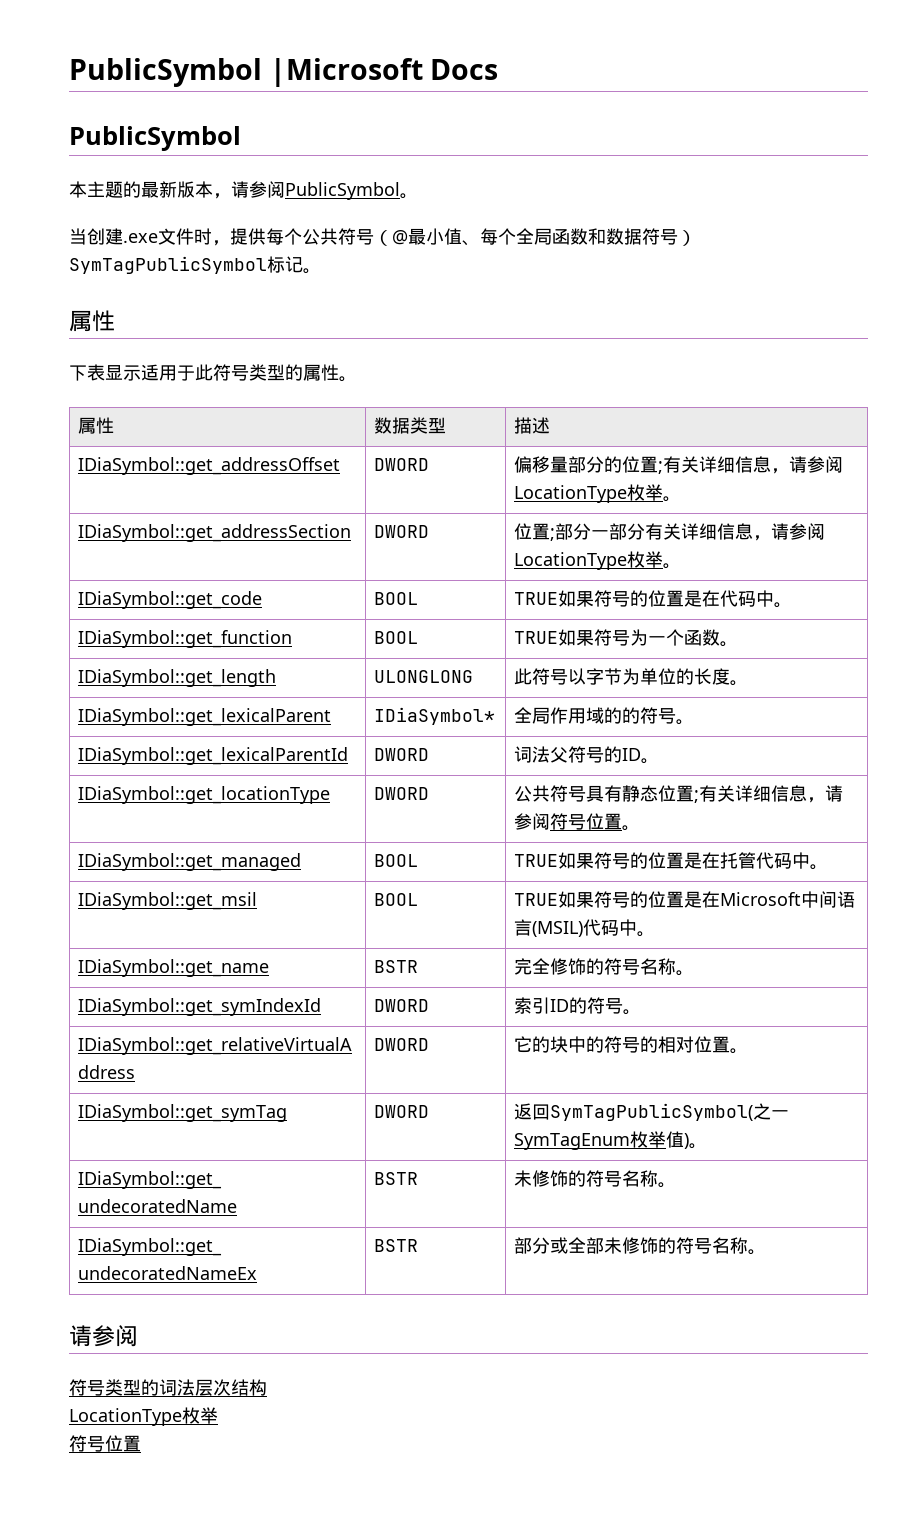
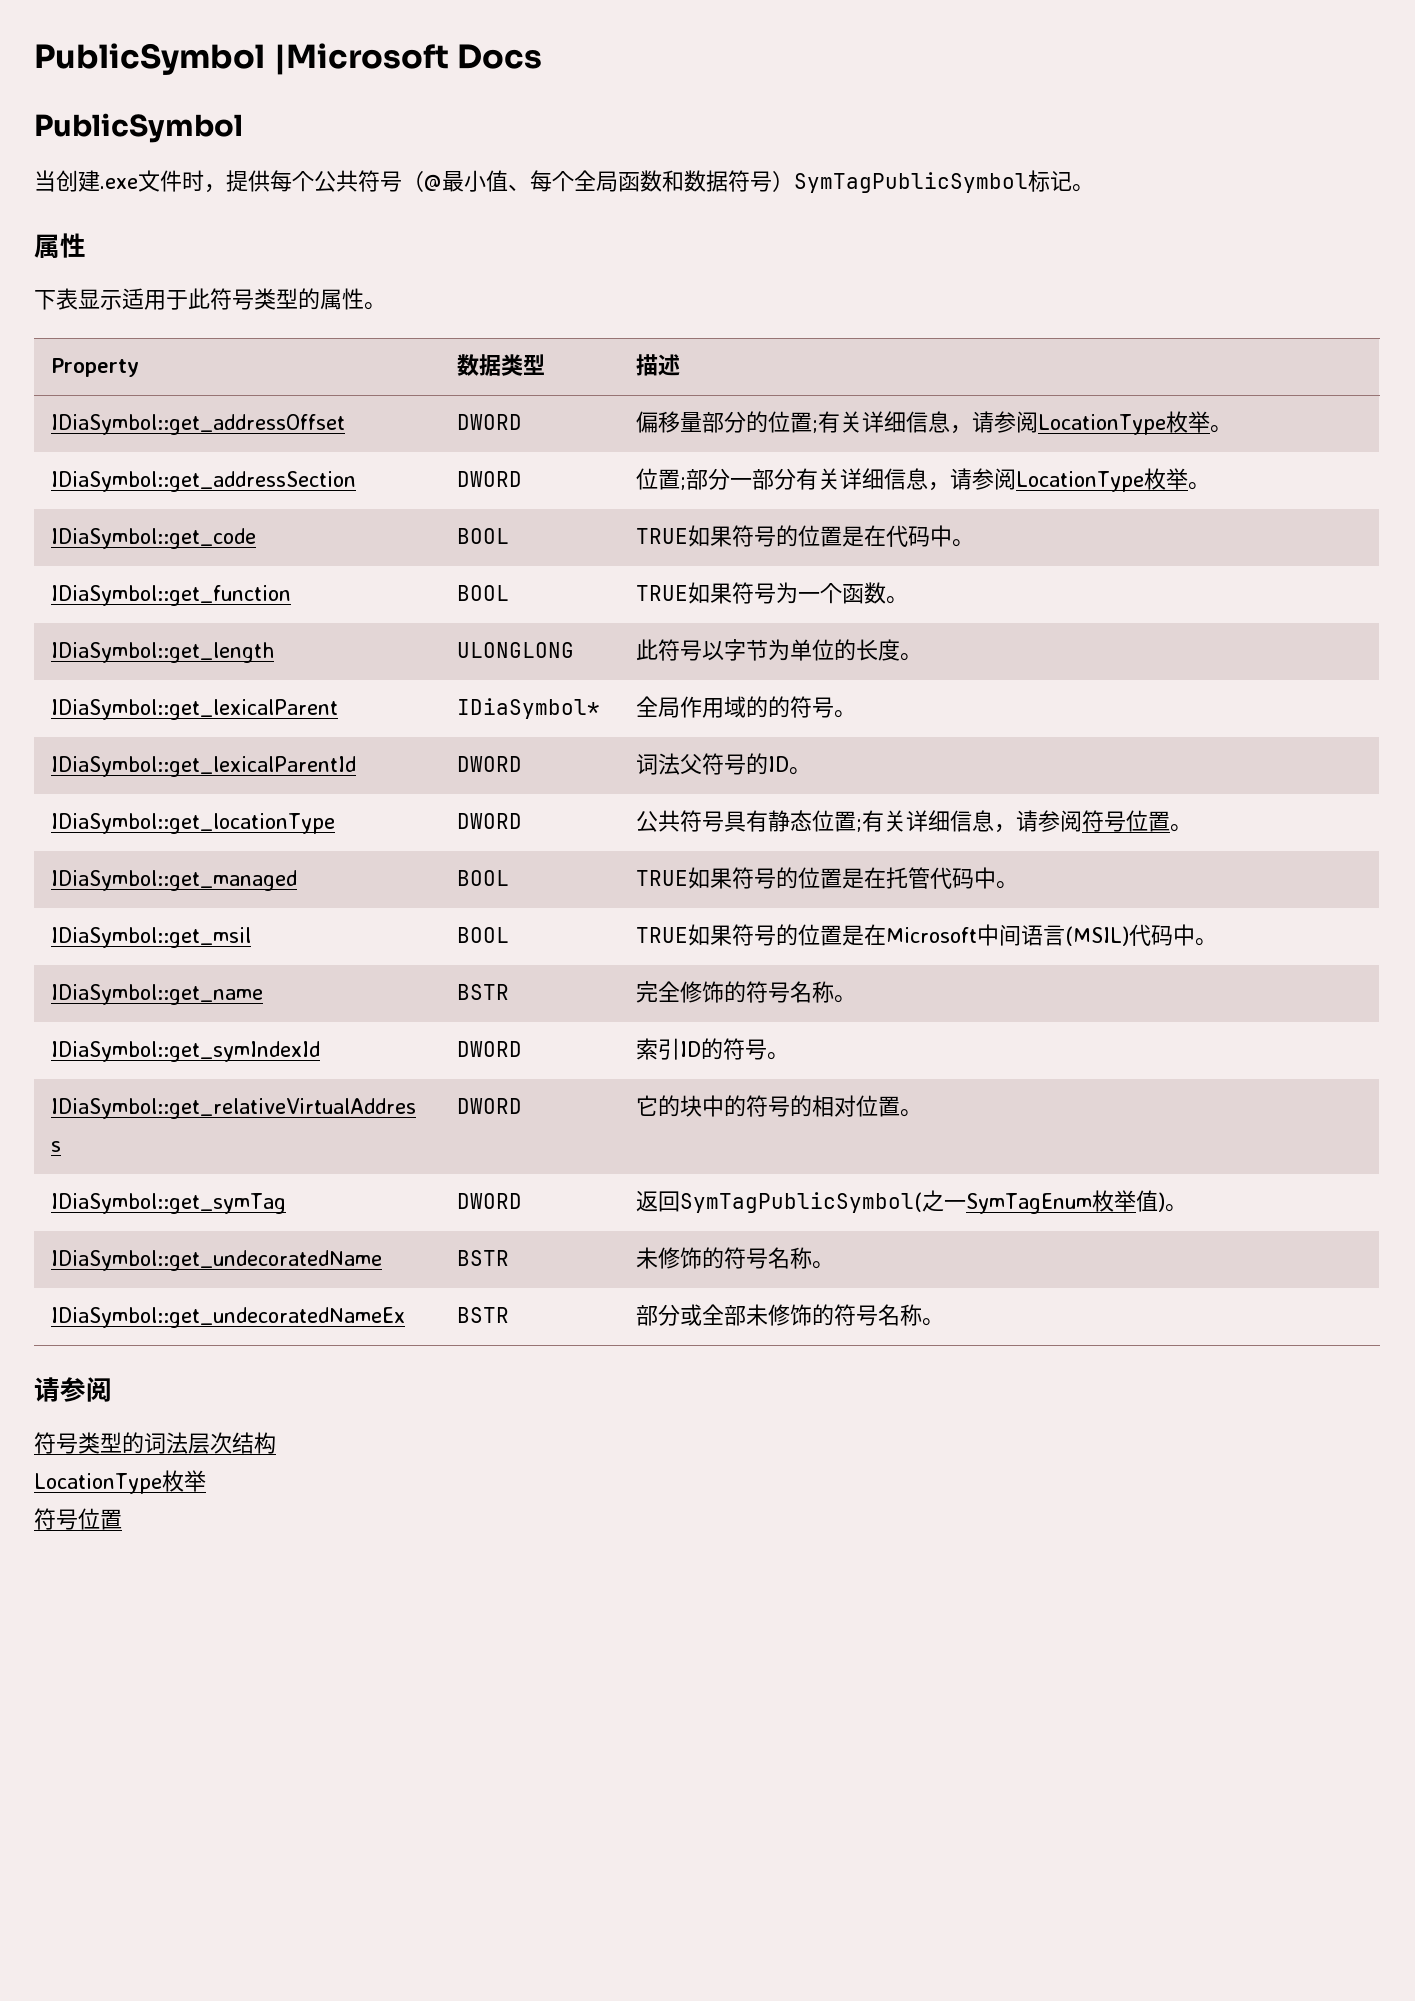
- 本主题的最新版本，请参阅PublicSymbol。
- 属性 | 数据类型 | 描述
+ Property | 数据类型 | 描述

